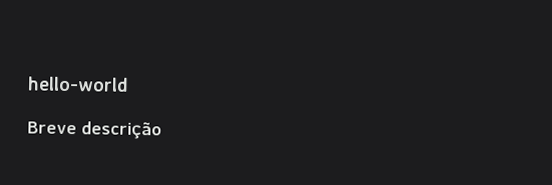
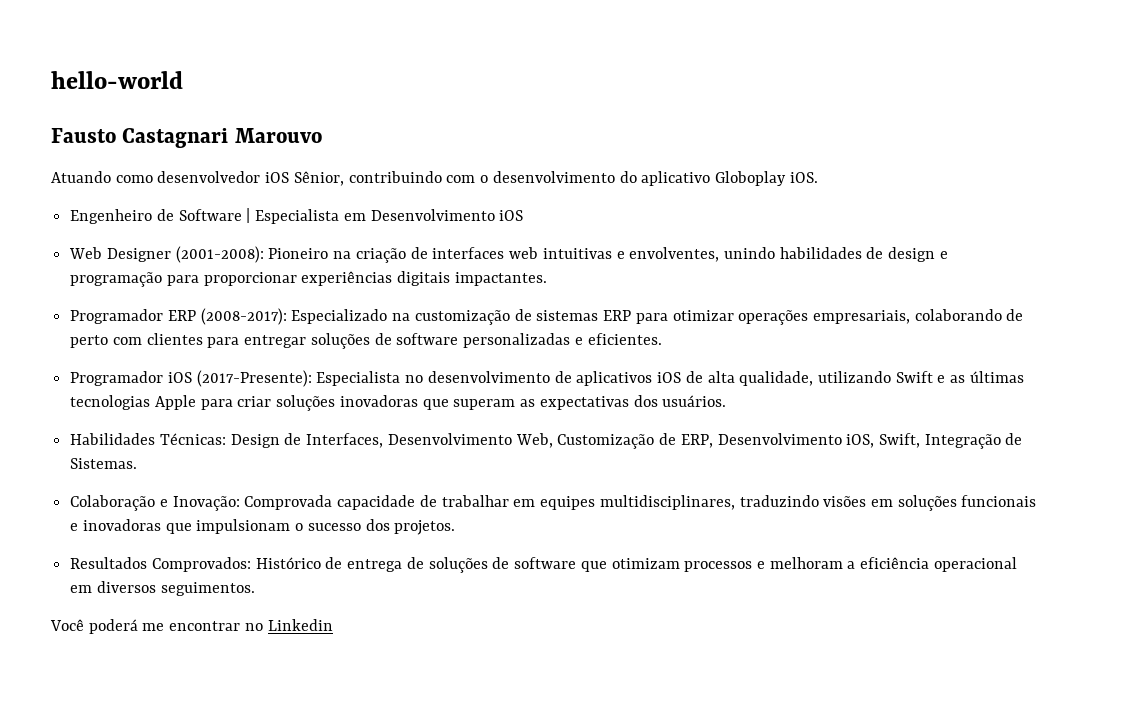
- Breve descrição
+ Fausto Castagnari Marouvo
+ Atuando como desenvolvedor iOS Sênior, contribuindo com o desenvolvimento do aplicativo Globoplay iOS.
+ Engenheiro de Software | Especialista em Desenvolvimento iOS
+ Web Designer (2001-2008): Pioneiro na criação de interfaces web intuitivas e envolventes, unindo habilidades de design e programação para proporcionar experiências digitais impactantes.
+ Programador ERP (2008-2017): Especializado na customização de sistemas ERP para otimizar operações empresariais, colaborando de perto com clientes para entregar soluções de software personalizadas e eficientes.
+ Programador iOS (2017-Presente): Especialista no desenvolvimento de aplicativos iOS de alta qualidade, utilizando Swift e as últimas tecnologias Apple para criar soluções inovadoras que superam as expectativas dos usuários.
+ Habilidades Técnicas: Design de Interfaces, Desenvolvimento Web, Customização de ERP, Desenvolvimento iOS, Swift, Integração de Sistemas.
+ Colaboração e Inovação: Comprovada capacidade de trabalhar em equipes multidisciplinares, traduzindo visões em soluções funcionais e inovadoras que impulsionam o sucesso dos projetos.
+ Resultados Comprovados: Histórico de entrega de soluções de software que otimizam processos e melhoram a eficiência operacional em diversos seguimentos.
+ Você poderá me encontrar no Linkedin

